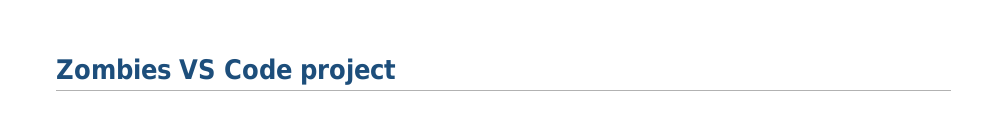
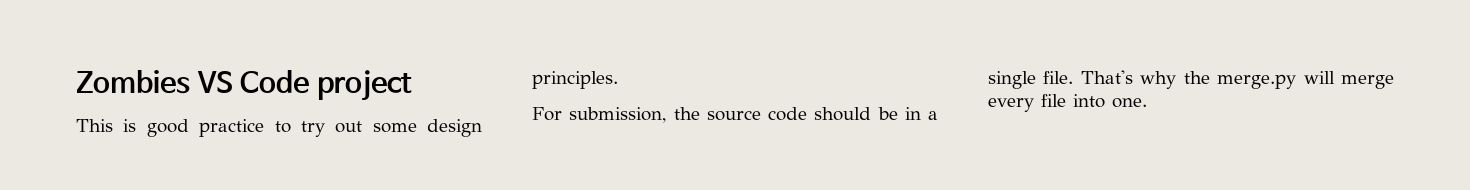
+ This is good practice to try out some design principles.
+ For submission, the source code should be in a single file. That's why the merge.py will merge every file into one.

